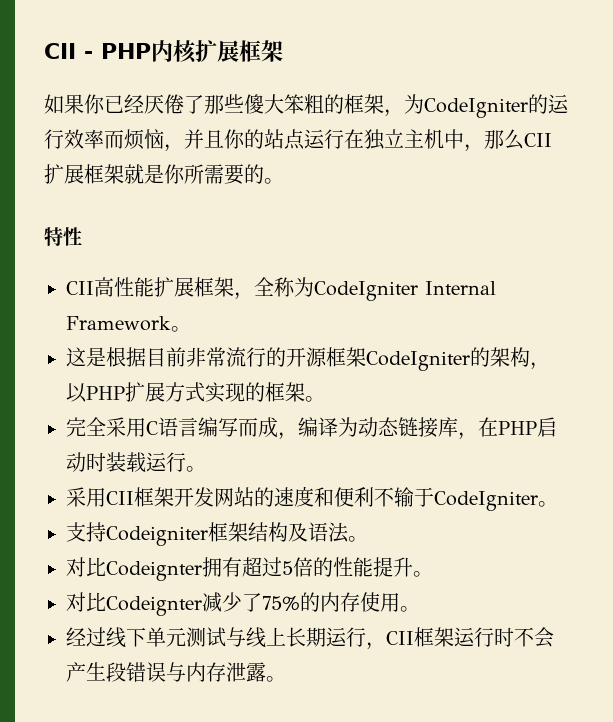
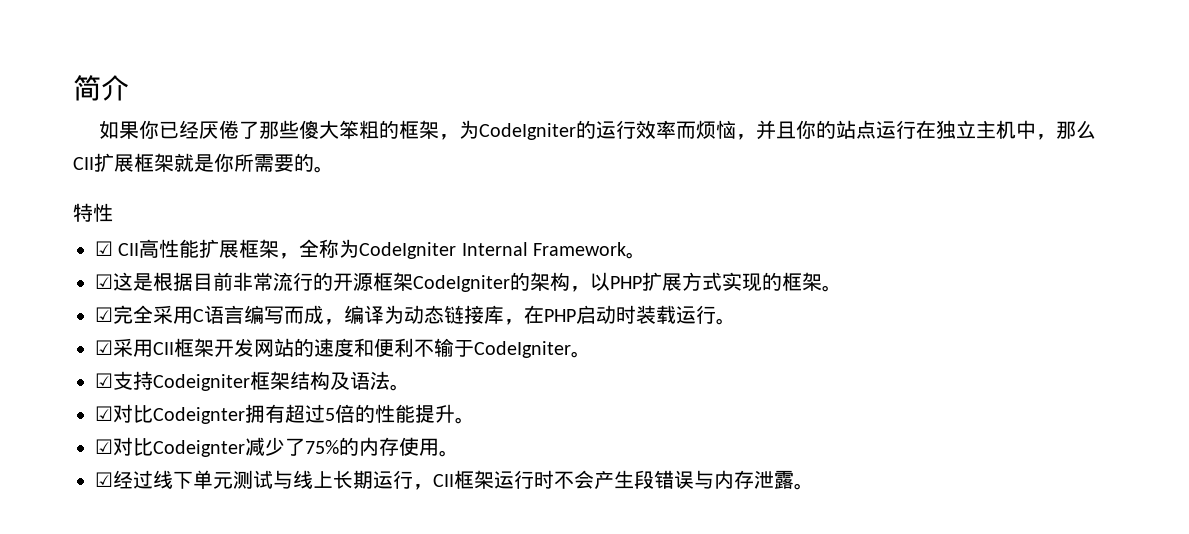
- CII - PHP内核扩展框架
+ 简介
- CII高性能扩展框架，全称为CodeIgniter Internal Framework。
+ ☑ CII高性能扩展框架，全称为CodeIgniter Internal Framework。
- 这是根据目前非常流行的开源框架CodeIgniter的架构，以PHP扩展方式实现的框架。
+ ☑这是根据目前非常流行的开源框架CodeIgniter的架构，以PHP扩展方式实现的框架。
- 完全采用C语言编写而成，编译为动态链接库，在PHP启动时装载运行。
+ ☑完全采用C语言编写而成，编译为动态链接库，在PHP启动时装载运行。
- 采用CII框架开发网站的速度和便利不输于CodeIgniter。
+ ☑采用CII框架开发网站的速度和便利不输于CodeIgniter。
- 支持Codeigniter框架结构及语法。
+ ☑支持Codeigniter框架结构及语法。
- 对比Codeignter拥有超过5倍的性能提升。
+ ☑对比Codeignter拥有超过5倍的性能提升。
- 对比Codeignter减少了75%的内存使用。
+ ☑对比Codeignter减少了75%的内存使用。
- 经过线下单元测试与线上长期运行，CII框架运行时不会产生段错误与内存泄露。
+ ☑经过线下单元测试与线上长期运行，CII框架运行时不会产生段错误与内存泄露。

